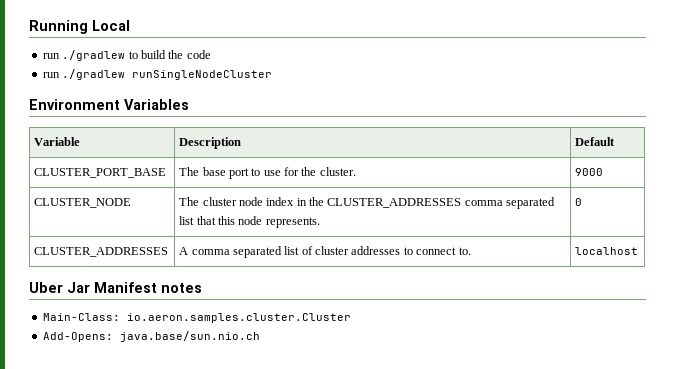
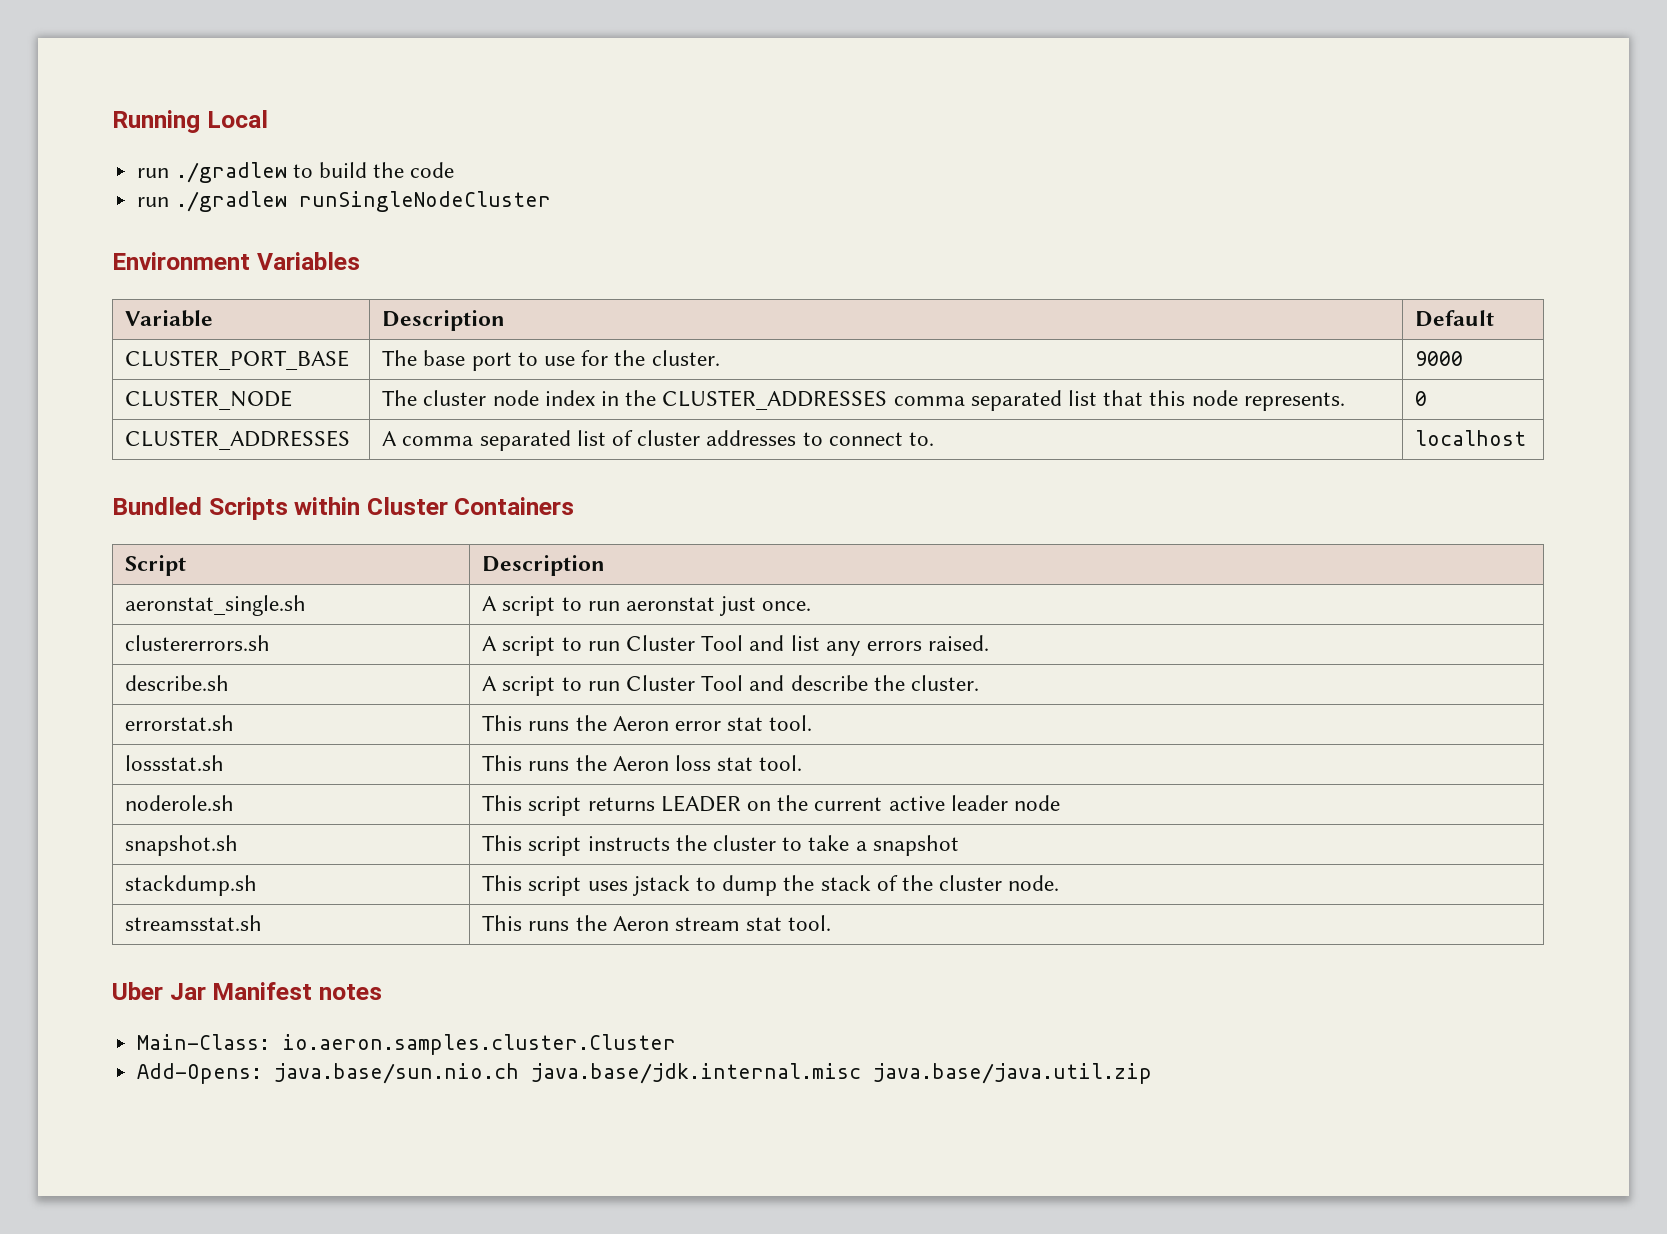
+ Bundled Scripts within Cluster Containers
+ Script | Description
+ aeronstat_single.sh | A script to run aeronstat just once.
+ clustererrors.sh | A script to run Cluster Tool and list any errors raised.
+ describe.sh | A script to run Cluster Tool and describe the cluster.
+ errorstat.sh | This runs the Aeron error stat tool.
+ lossstat.sh | This runs the Aeron loss stat tool.
+ noderole.sh | This script returns LEADER on the current active leader node
+ snapshot.sh | This script instructs the cluster to take a snapshot
+ stackdump.sh | This script uses jstack to dump the stack of the cluster node.
+ streamsstat.sh | This runs the Aeron stream stat tool.
- Add-Opens: java.base/sun.nio.ch
+ Add-Opens: java.base/sun.nio.ch java.base/jdk.internal.misc java.base/java.util.zip

